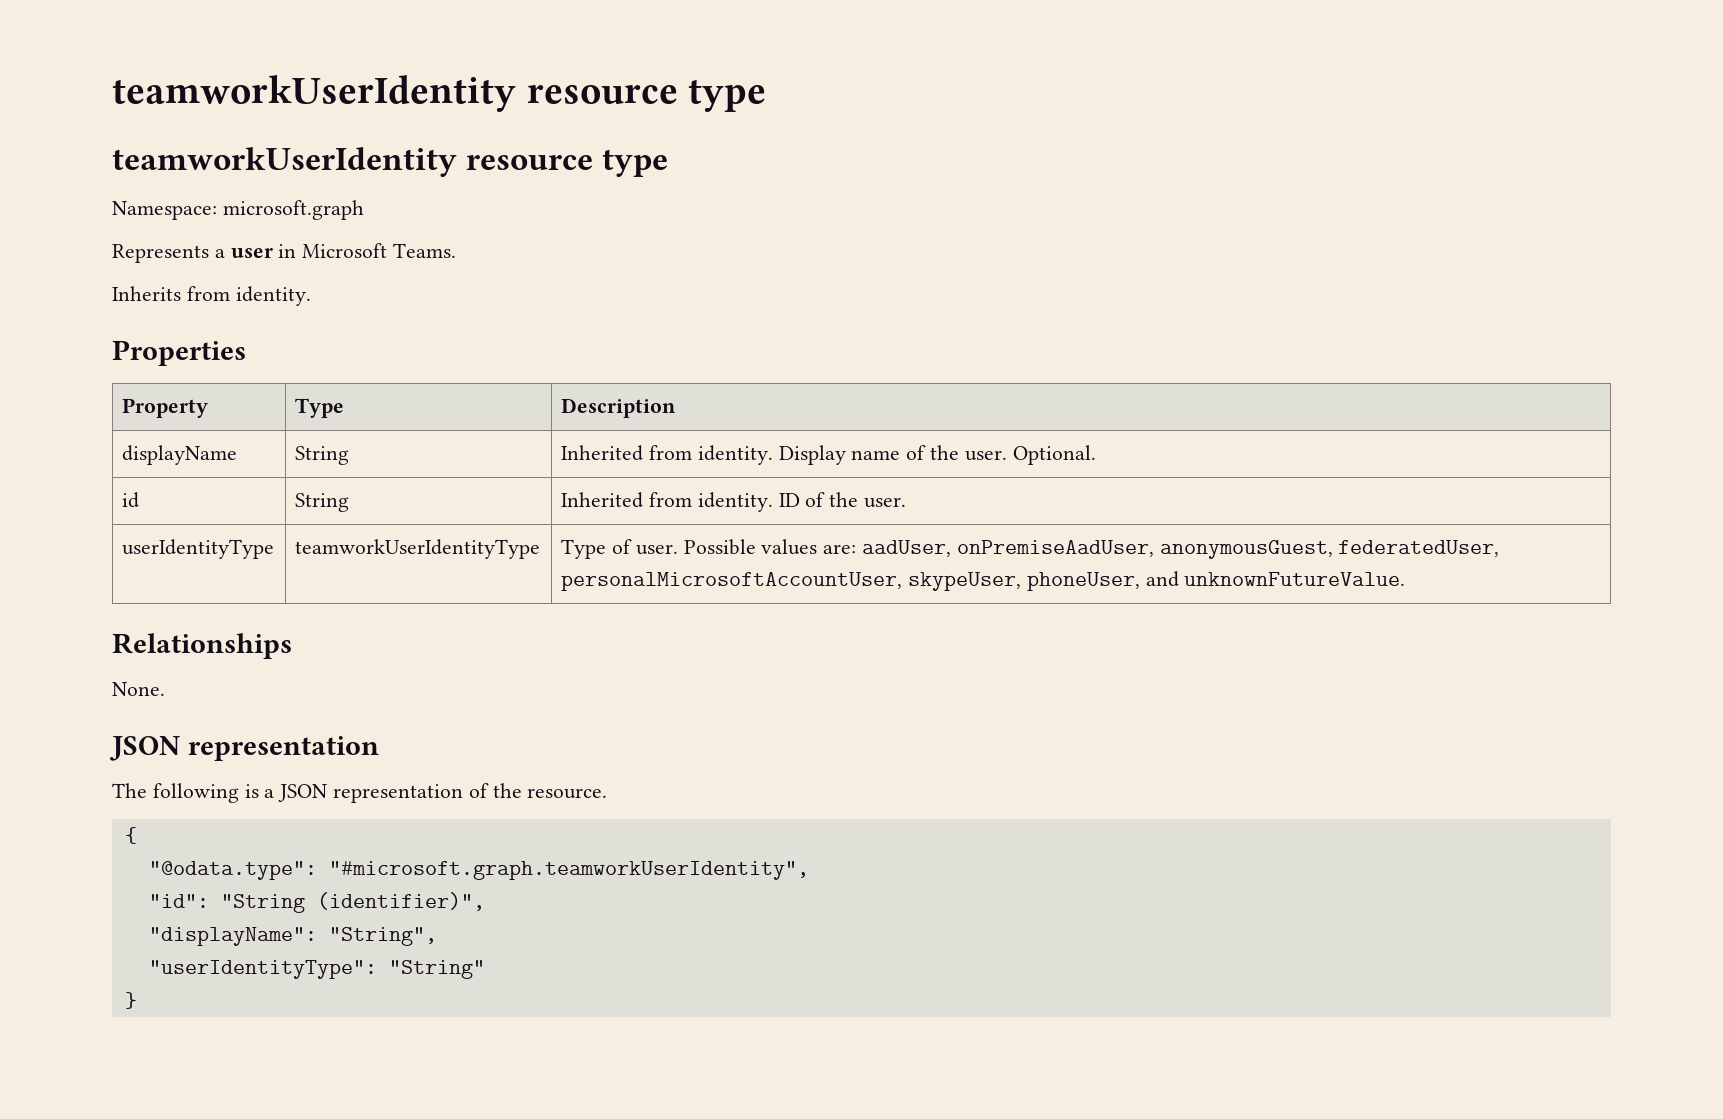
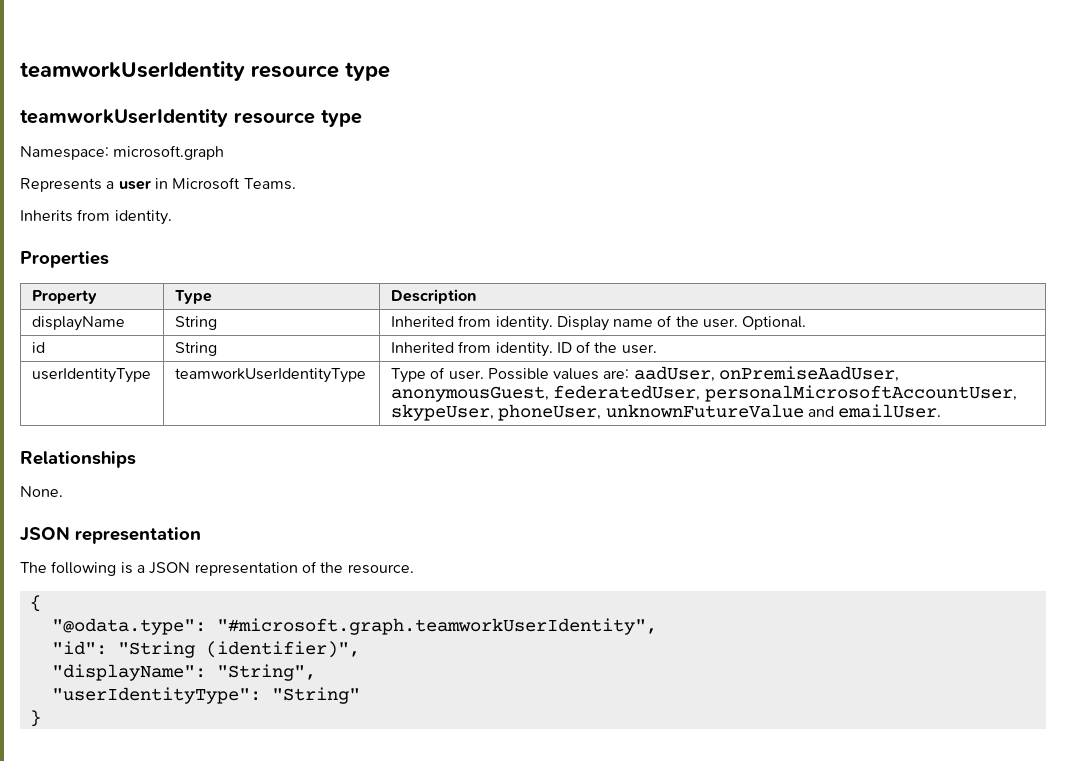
- userIdentityType | teamworkUserIdentityType | Type of user. Possible values are: aadUser, onPremiseAadUser, anonymousGuest, federatedUser, personalMicrosoftAccountUser, skypeUser, phoneUser, and unknownFutureValue.
+ userIdentityType | teamworkUserIdentityType | Type of user. Possible values are: aadUser, onPremiseAadUser, anonymousGuest, federatedUser, personalMicrosoftAccountUser, skypeUser, phoneUser, unknownFutureValue and emailUser.

